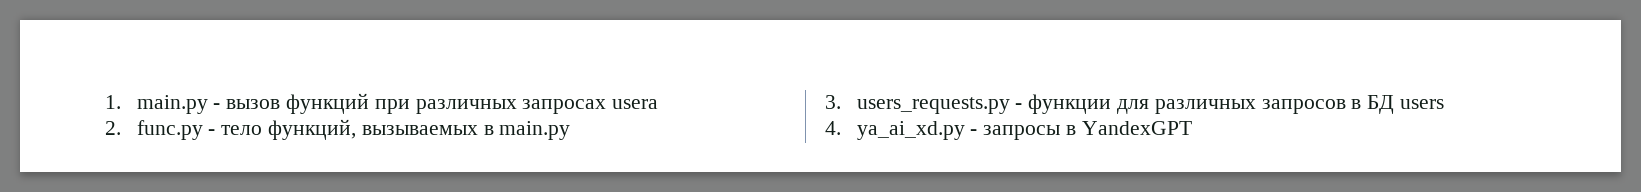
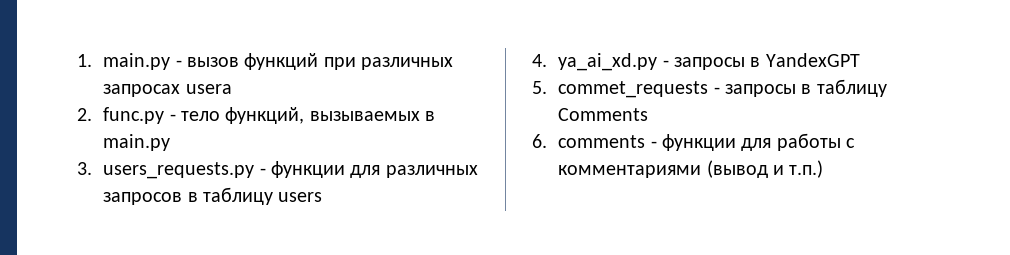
- 3. users_requests.py - функции для различных запросов в БД users
+ 3. users_requests.py - функции для различных запросов в таблицу users
+ 5. commet_requests - запросы в таблицу Comments
+ 6. comments - функции для работы с комментариями (вывод и т.п.)

